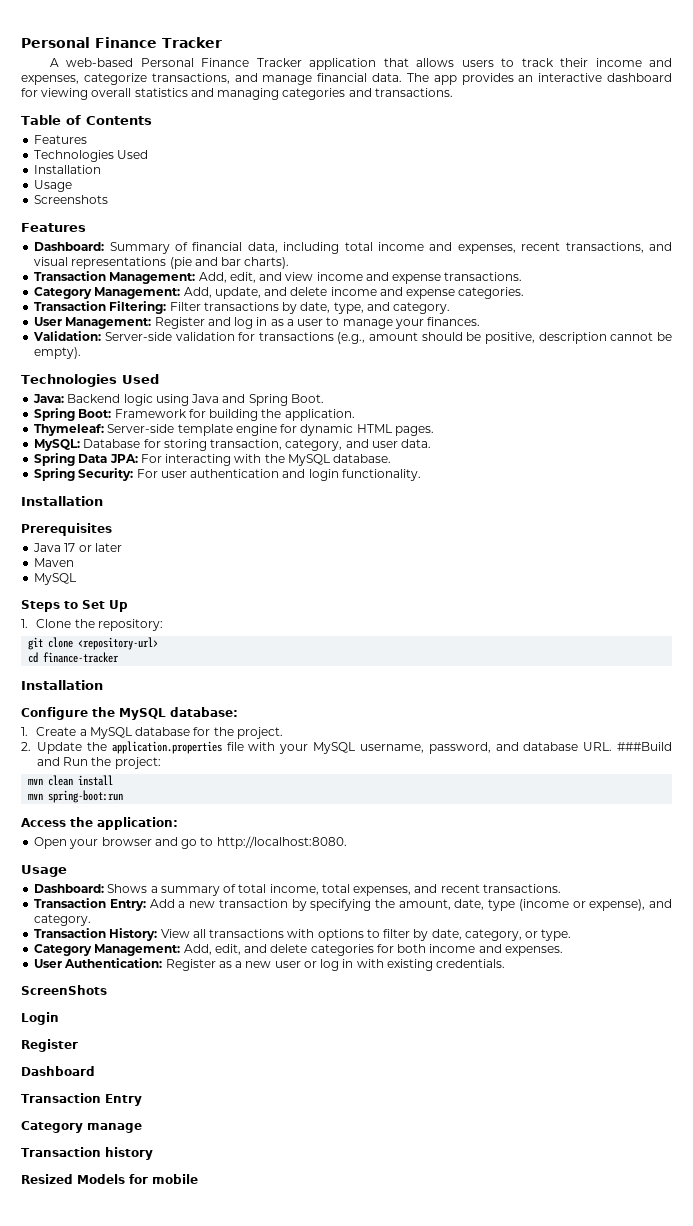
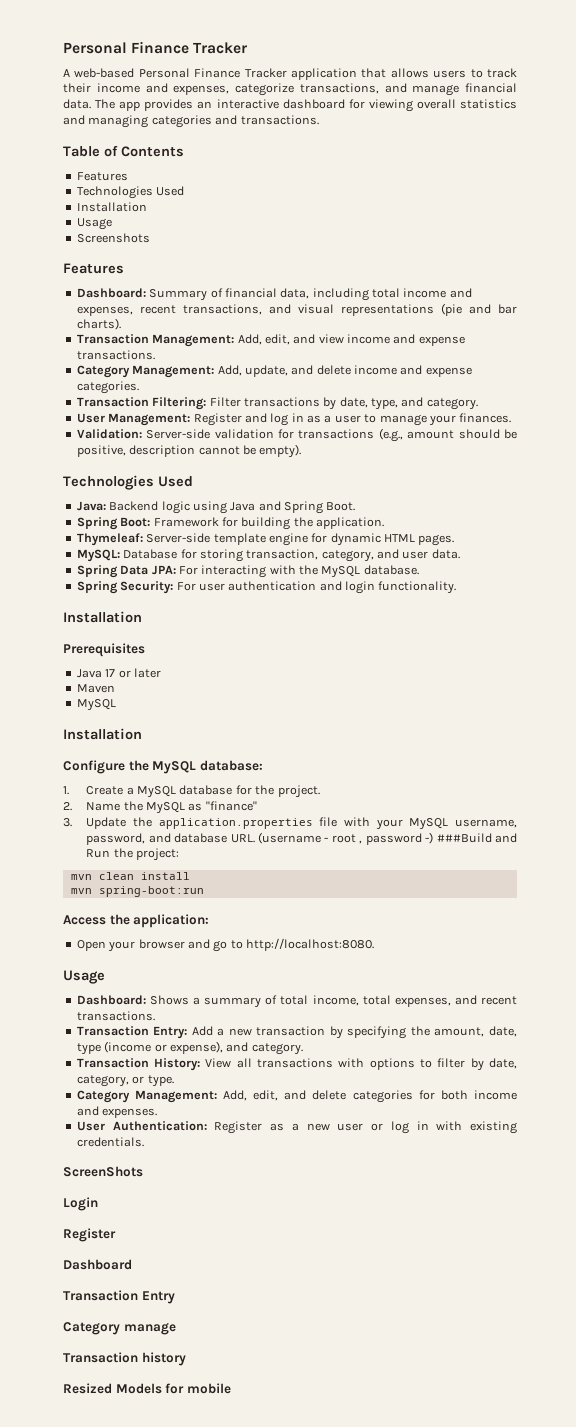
- Steps to Set Up
- 1. Clone the repository:
- git clone <repository-url>
- cd finance-tracker
- 2. Update the application.properties file with your MySQL username, password, and database URL. ###Build and Run the project:
+ 2. Name the MySQL as "finance"
+ 3. Update the application.properties file with your MySQL username, password, and database URL. (username - root , password -) ###Build and Run the project:

